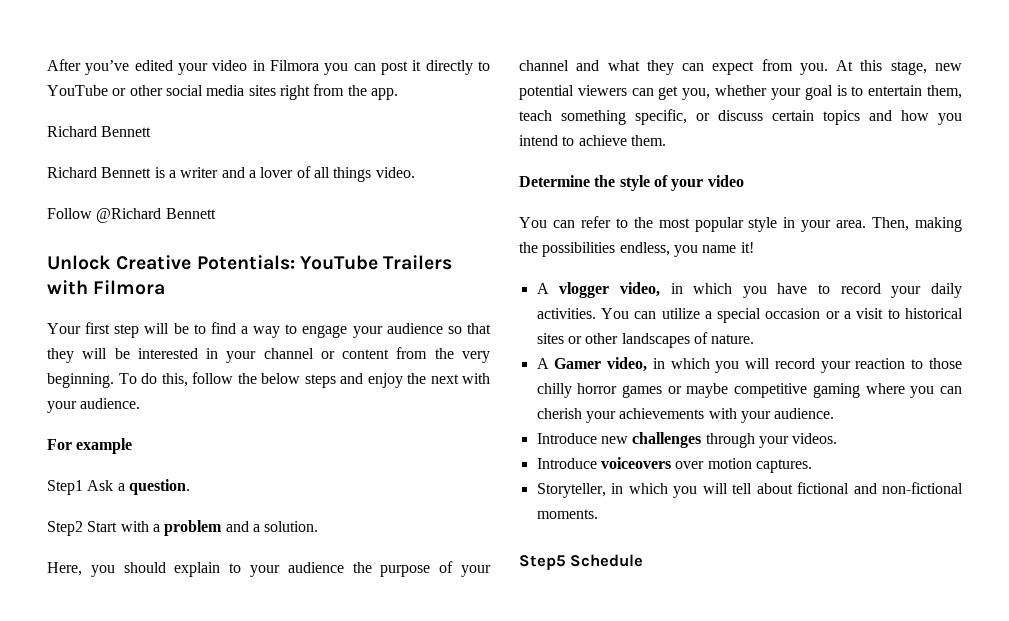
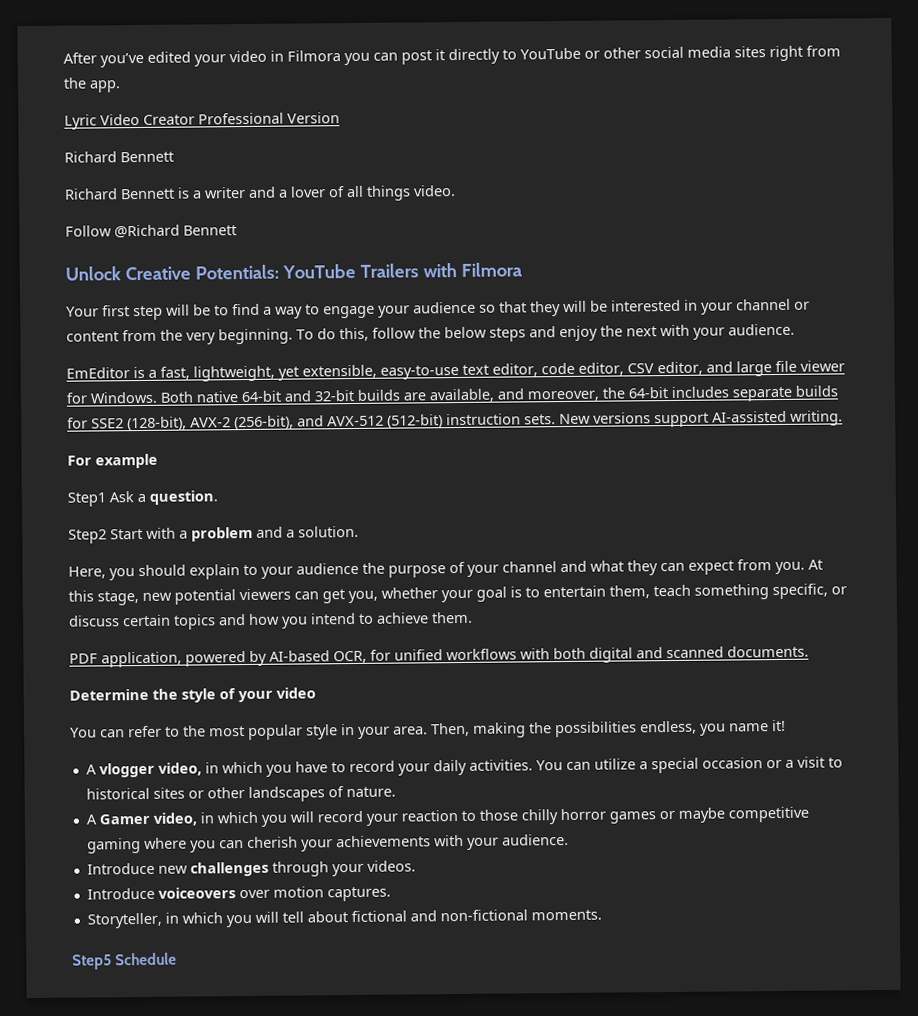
+ Lyric Video Creator Professional Version
+ EmEditor is a fast, lightweight, yet extensible, easy-to-use text editor, code editor, CSV editor, and large file viewer for Windows. Both native 64-bit and 32-bit builds are available, and moreover, the 64-bit includes separate builds for SSE2 (128-bit), AVX-2 (256-bit), and AVX-512 (512-bit) instruction sets. New versions support AI-assisted writing.
+ PDF application, powered by AI-based OCR, for unified workflows with both digital and scanned documents.

